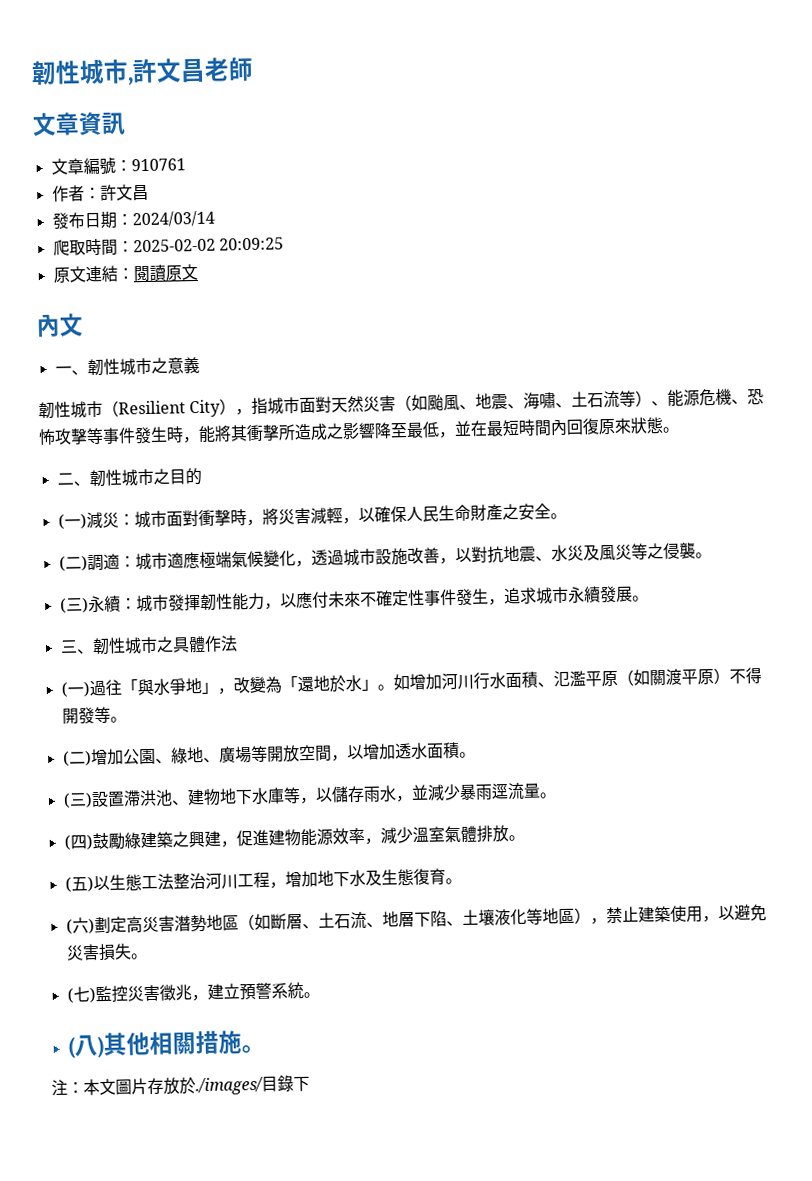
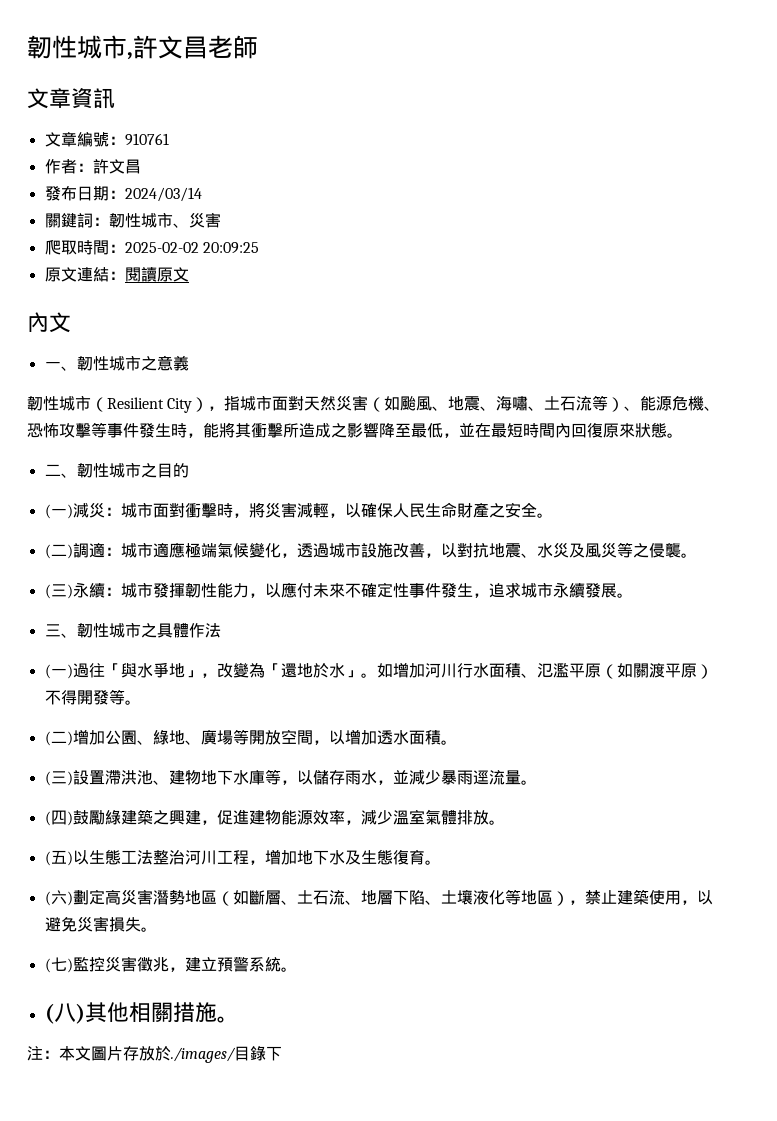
+ 關鍵詞：韌性城市、災害

